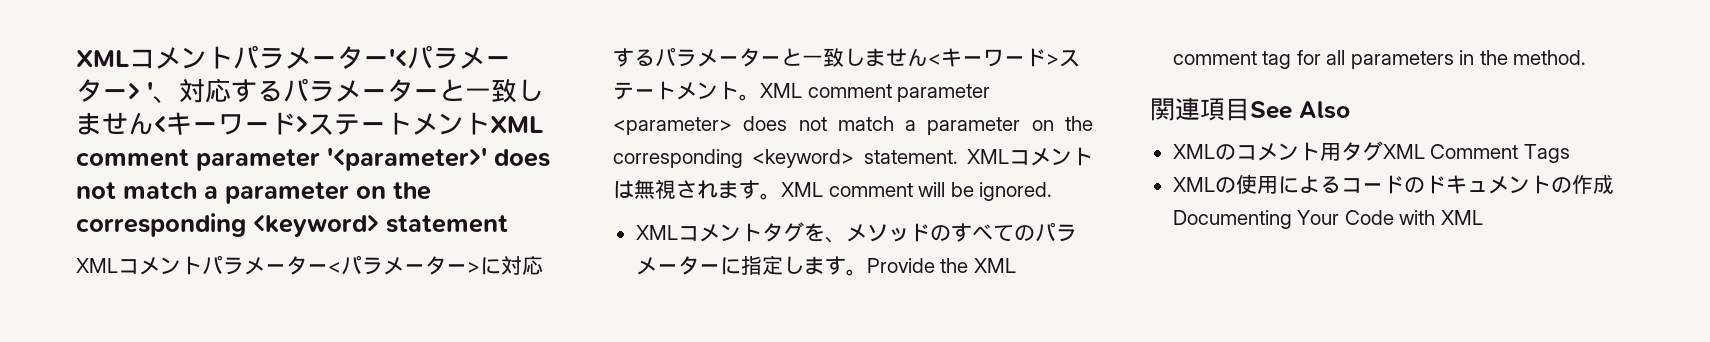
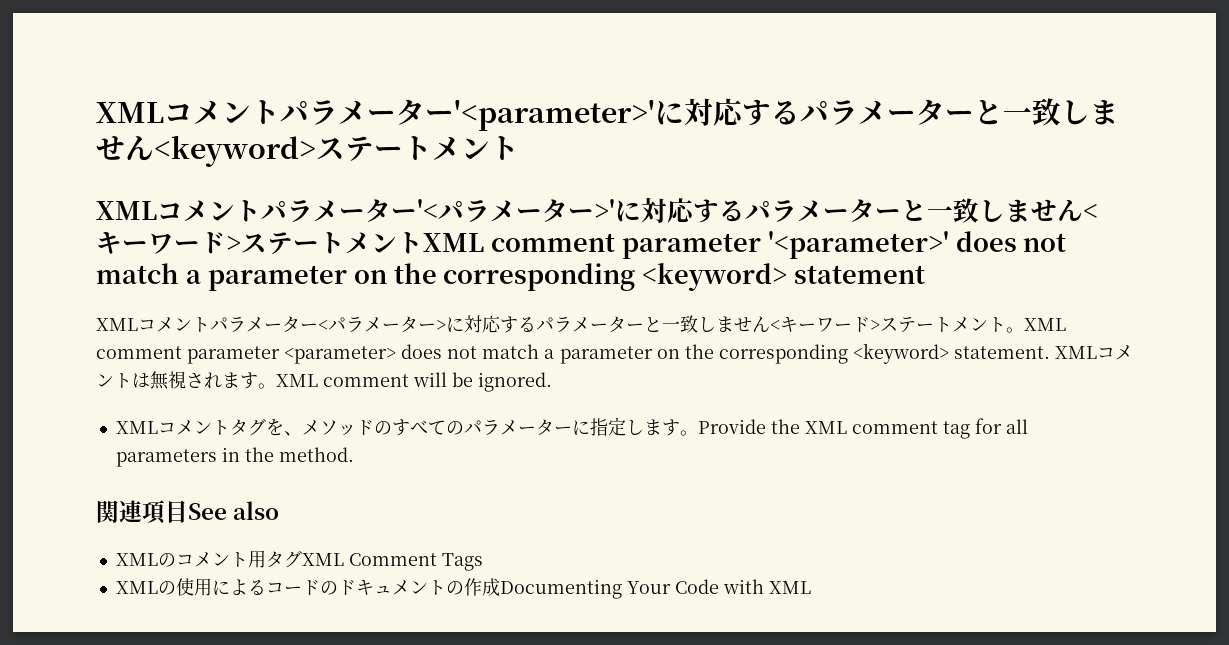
- XMLコメントパラメーター'<パラメーター> '、対応するパラメーターと一致しません<キーワード>ステートメントXML comment parameter '<parameter>' does not match a parameter on the corresponding <keyword> statement
+ XMLコメントパラメーター'<parameter>'に対応するパラメーターと一致しません<keyword>ステートメント
+ XMLコメントパラメーター'<パラメーター>'に対応するパラメーターと一致しません<キーワード>ステートメントXML comment parameter '<parameter>' does not match a parameter on the corresponding <keyword> statement
- 関連項目See Also
+ 関連項目See also

